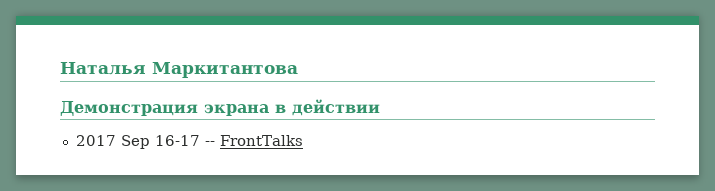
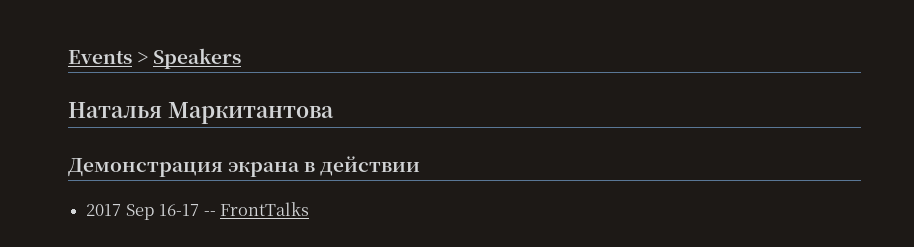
+ Events > Speakers

